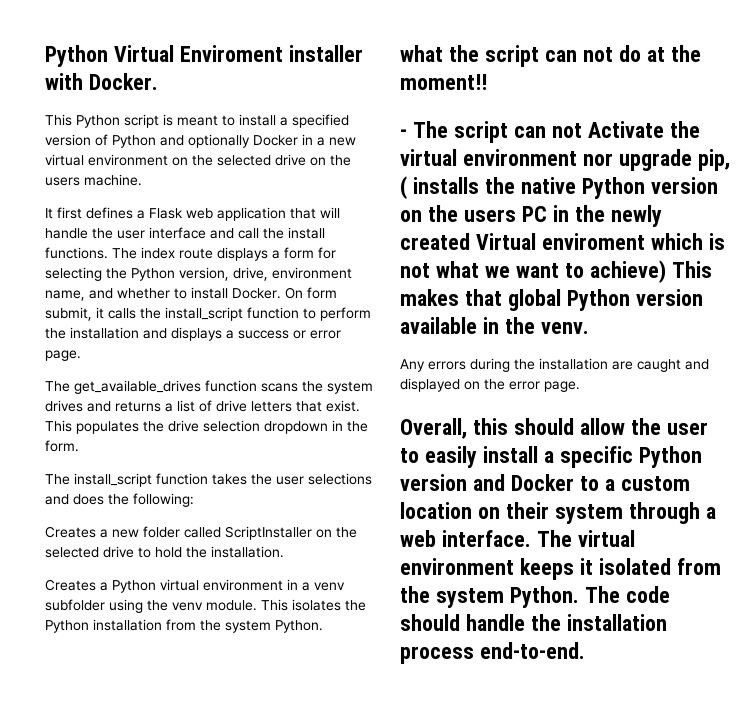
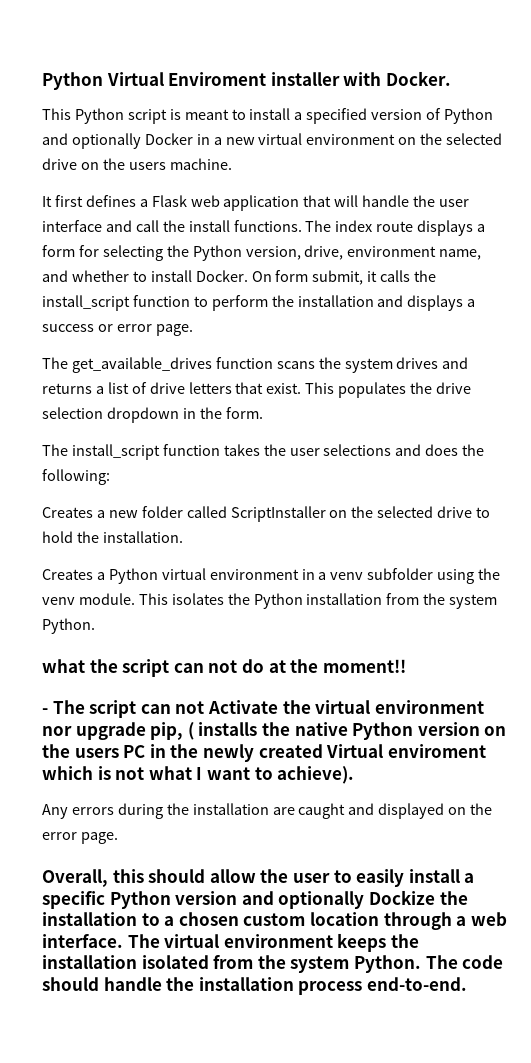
- - The script can not Activate the virtual environment nor upgrade pip, ( installs the native Python version on the users PC in the newly created Virtual enviroment which is not what we want to achieve) This makes that global Python version available in the venv.
+ - The script can not Activate the virtual environment nor upgrade pip, ( installs the native Python version on the users PC in the newly created Virtual enviroment which is not what I want to achieve).
- Overall, this should allow the user to easily install a specific Python version and Docker to a custom location on their system through a web interface.
+ Overall, this should allow the user to easily install a specific Python version and optionally Dockize the installation to a chosen custom location through a web interface.
- The virtual environment keeps it isolated from the system Python.
+ The virtual environment keeps the installation isolated from the system Python.

